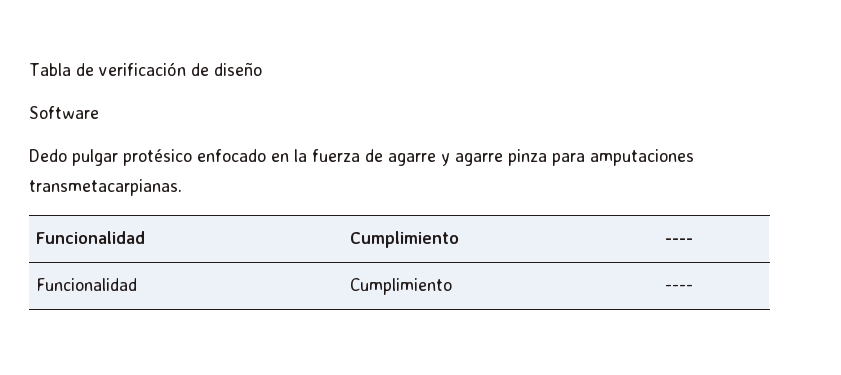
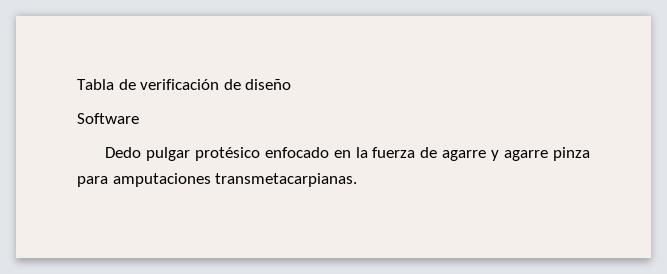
  Dedo pulgar protésico enfocado en la fuerza de agarre y agarre pinza para amputaciones transmetacarpianas.
- Funcionalidad | Cumplimiento | ----
- Funcionalidad | Cumplimiento | ----

